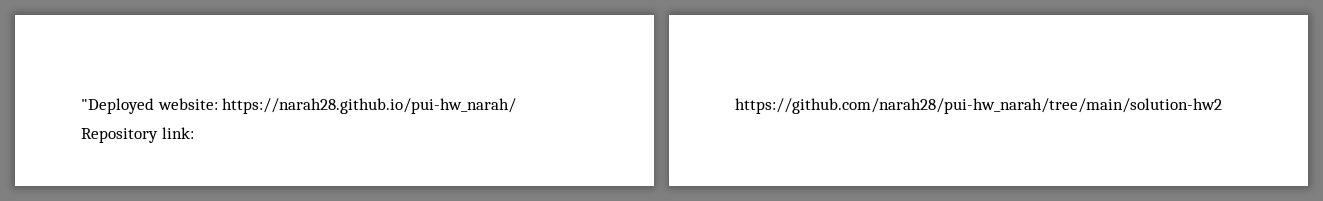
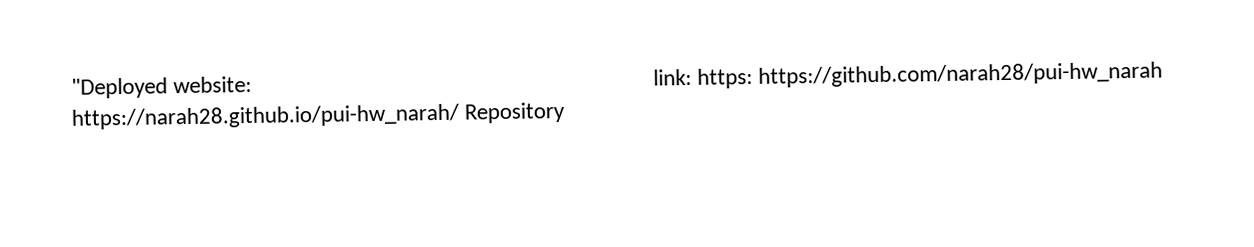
- "Deployed website: https://narah28.github.io/pui-hw_narah/ Repository link: https://github.com/narah28/pui-hw_narah/tree/main/solution-hw2
+ "Deployed website: https://narah28.github.io/pui-hw_narah/ Repository link: https: https://github.com/narah28/pui-hw_narah

